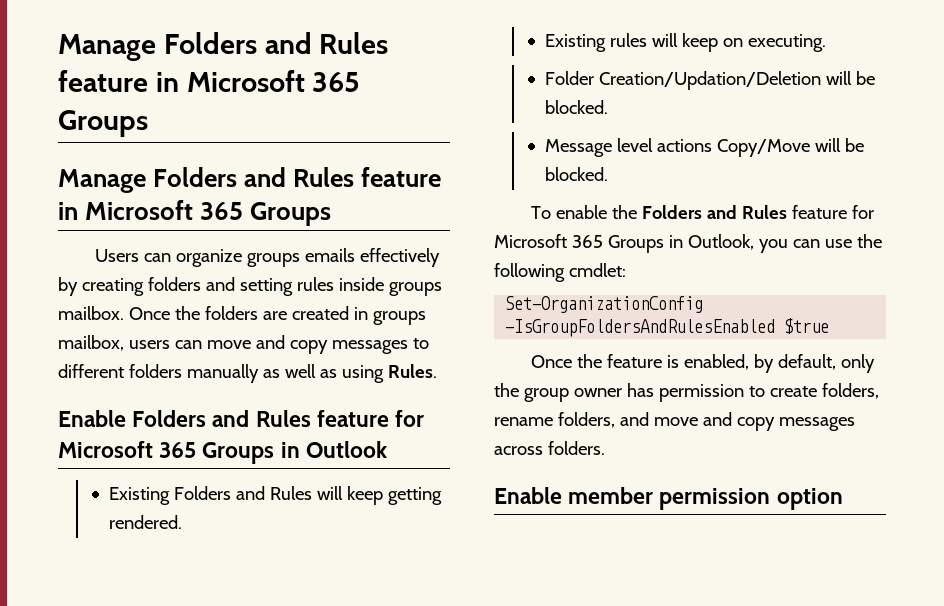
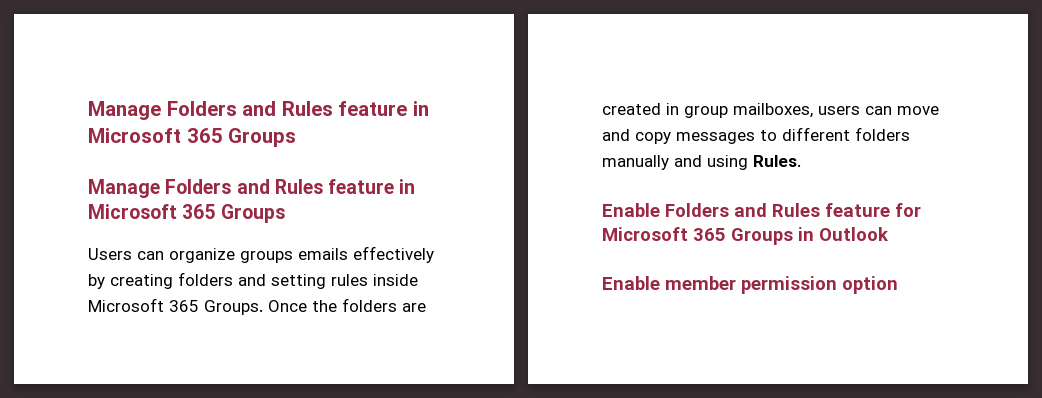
- Users can organize groups emails effectively by creating folders and setting rules inside groups mailbox.
+ Users can organize groups emails effectively by creating folders and setting rules inside Microsoft 365 Groups.
- Once the folders are created in groups mailbox, users can move and copy messages to different folders manually as well as using Rules.
+ Once the folders are created in group mailboxes, users can move and copy messages to different folders manually and using Rules.
- Existing Folders and Rules will keep getting rendered.
- Existing rules will keep on executing.
- Folder Creation/Updation/Deletion will be blocked.
- Message level actions Copy/Move will be blocked.
- To enable the Folders and Rules feature for Microsoft 365 Groups in Outlook, you can use the following cmdlet:
- Set-OrganizationConfig -IsGroupFoldersAndRulesEnabled $true
- Once the feature is enabled, by default, only the group owner has permission to create folders, rename folders, and move and copy messages across folders.

